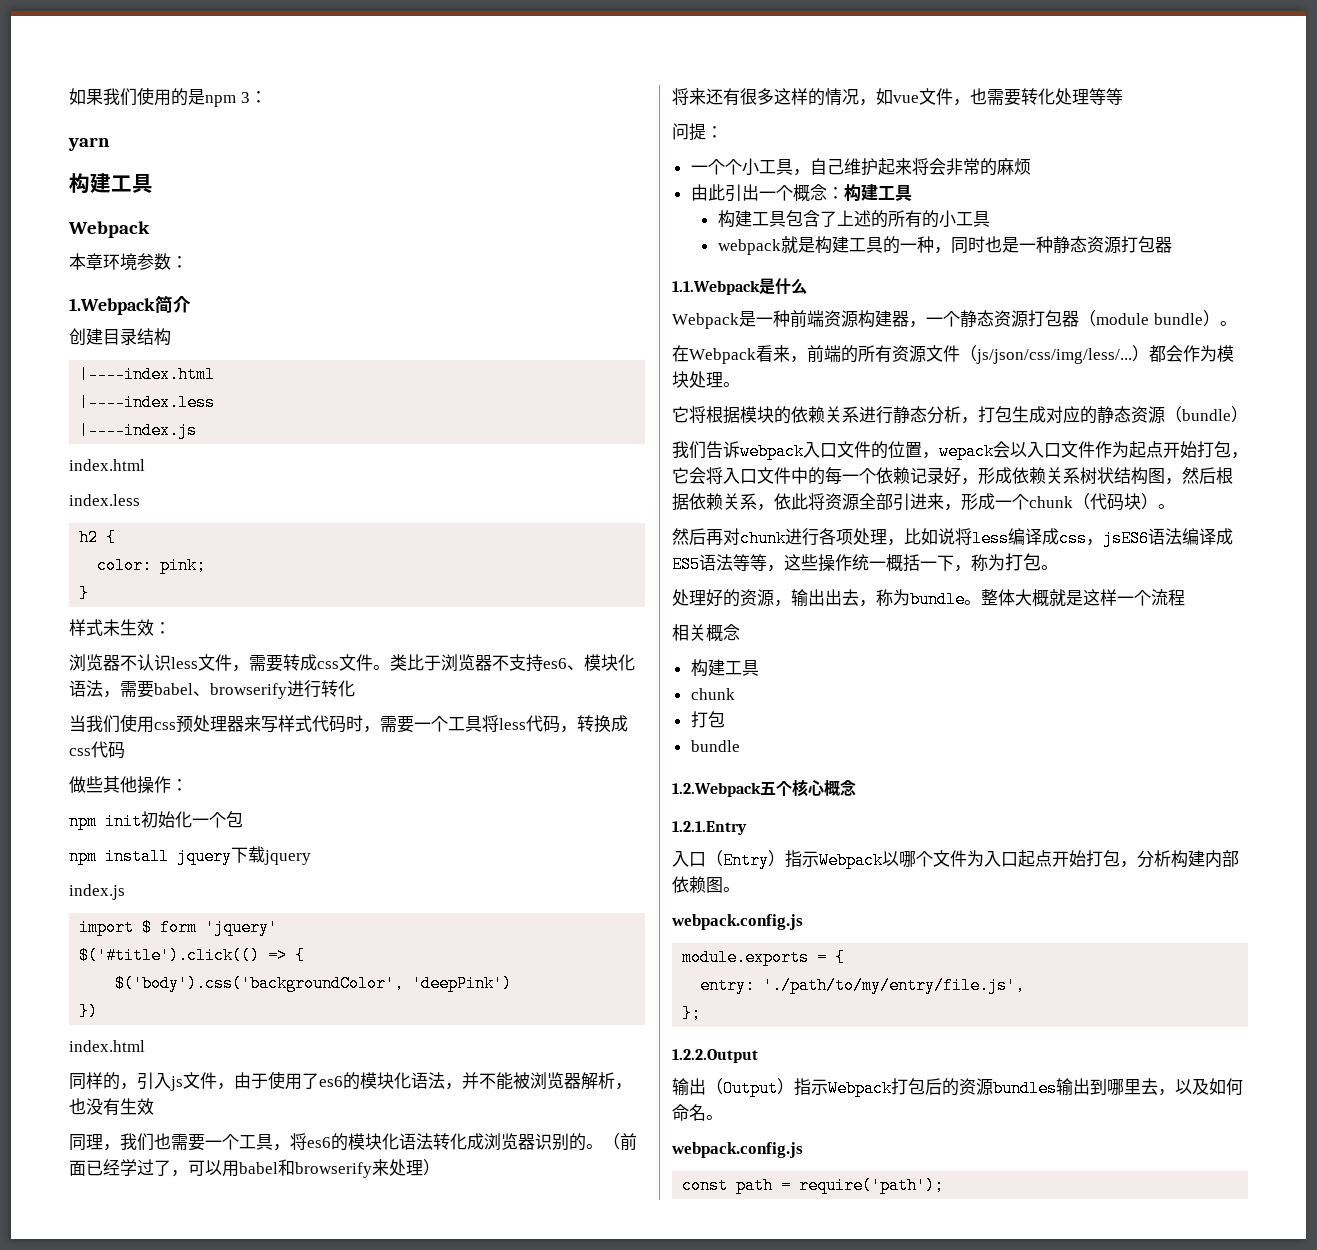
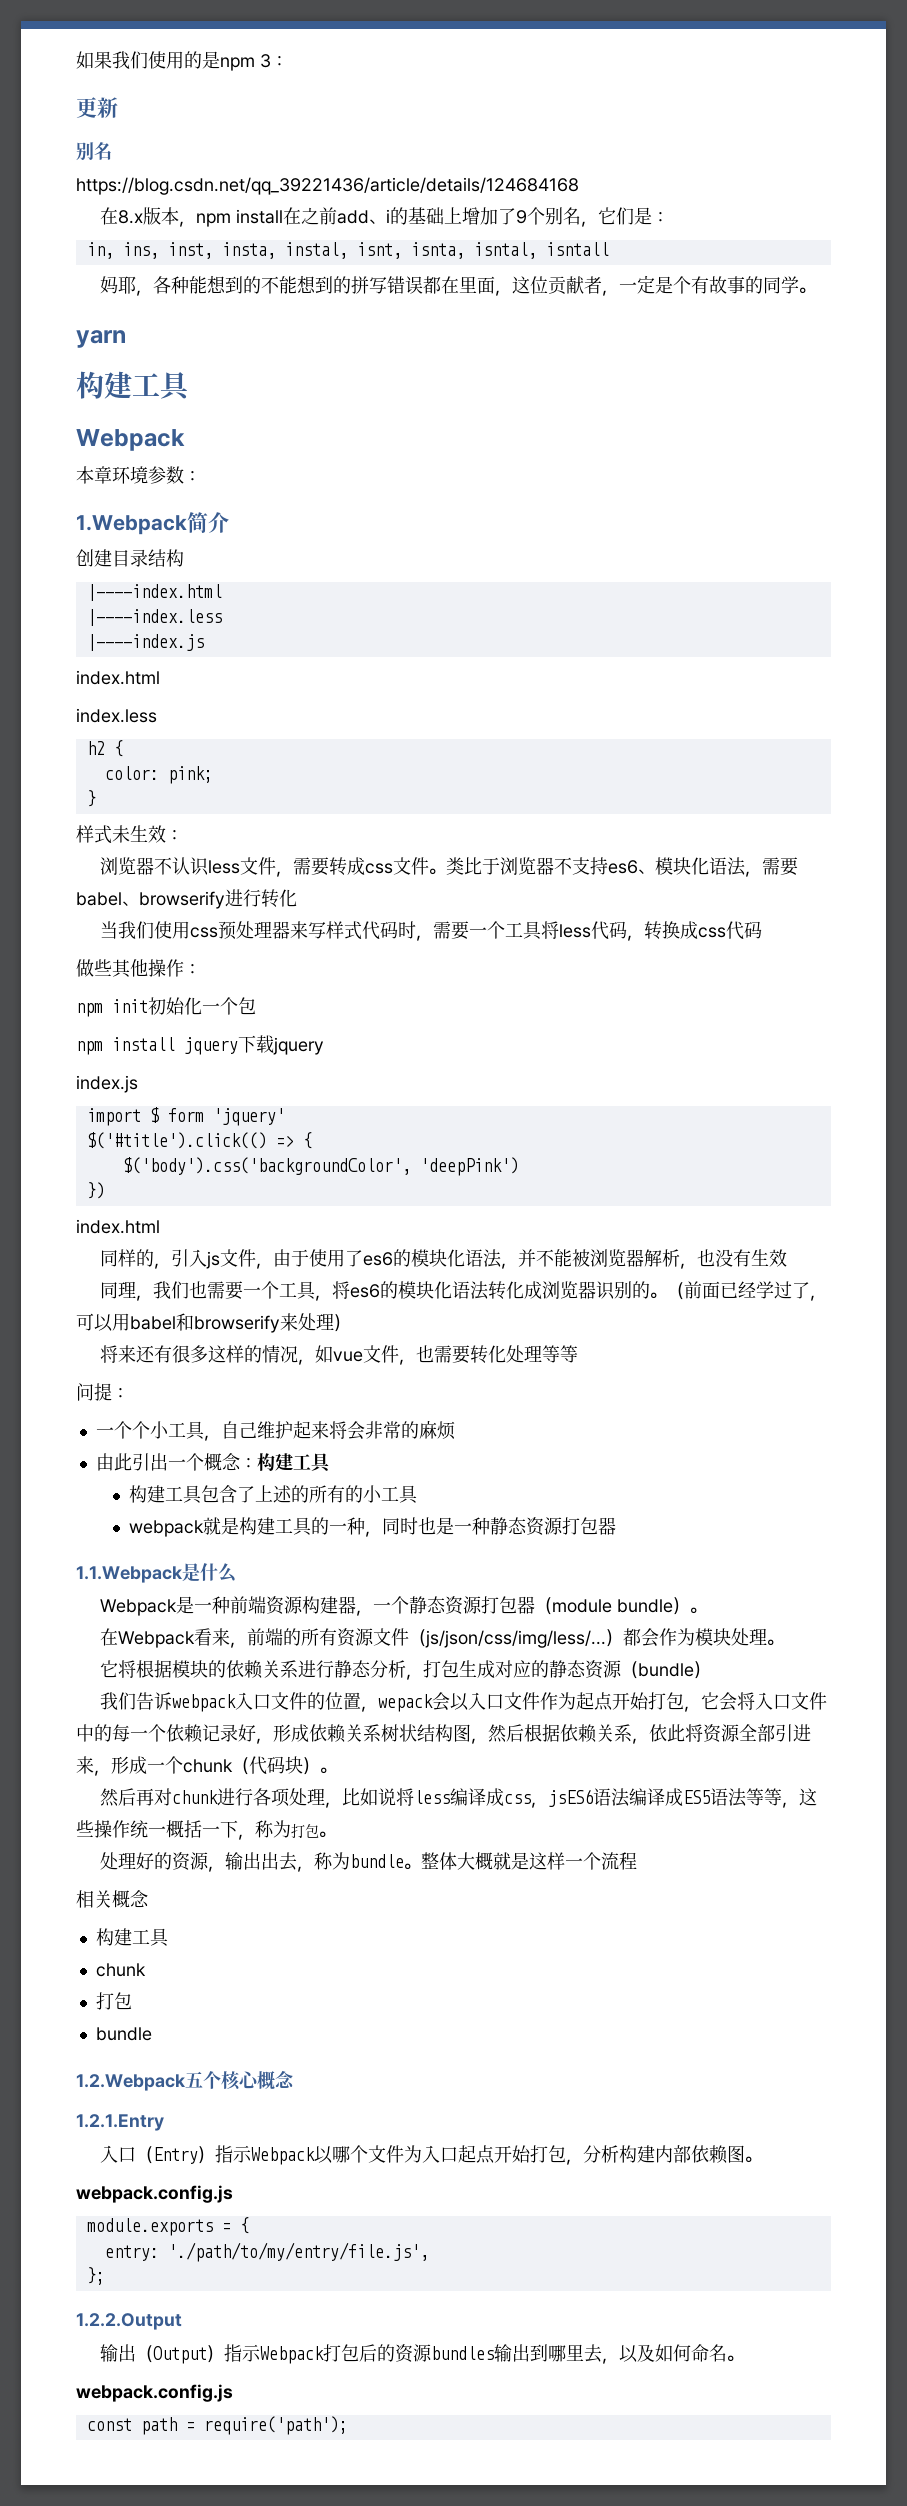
+ 更新
+ 别名
+ https://blog.csdn.net/qq_39221436/article/details/124684168
+ 在8.x版本，npm install在之前add、i的基础上增加了9个别名，它们是：
+ in, ins, inst, insta, instal, isnt, isnta, isntal, isntall
+ 妈耶，各种能想到的不能想到的拼写错误都在里面，这位贡献者，一定是个有故事的同学。

